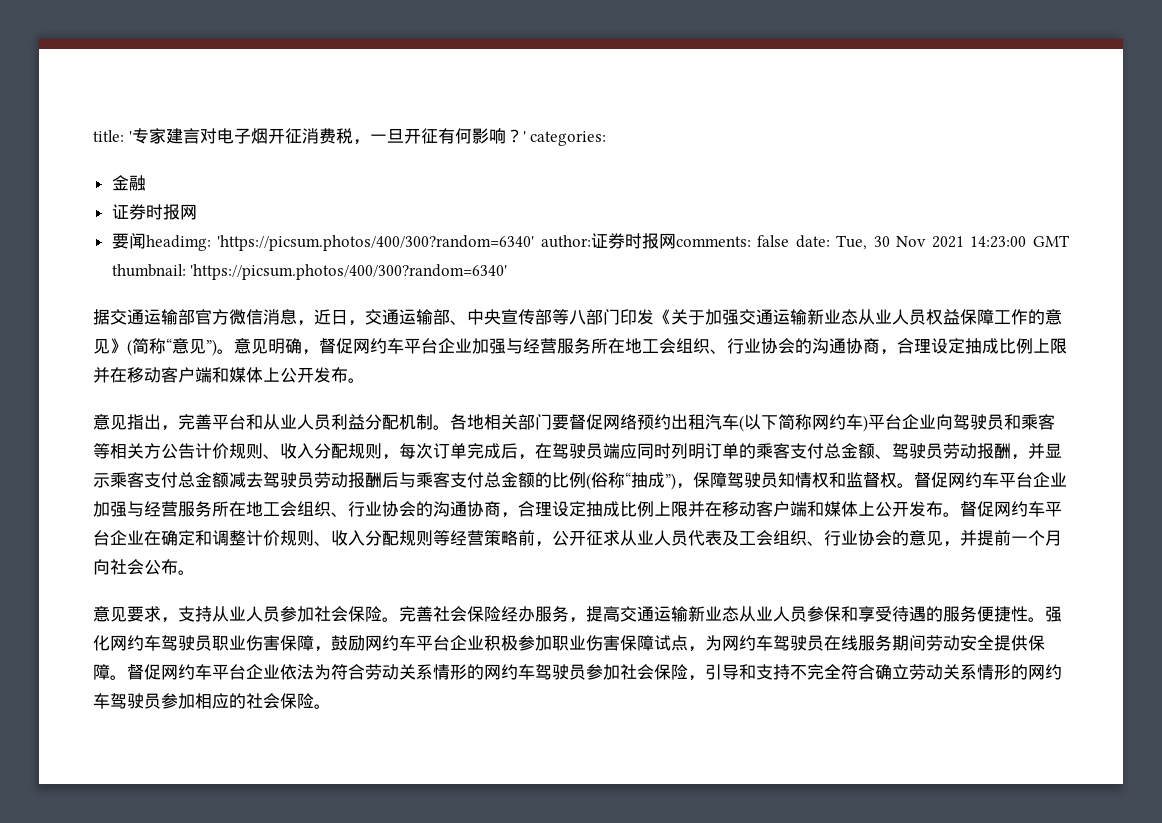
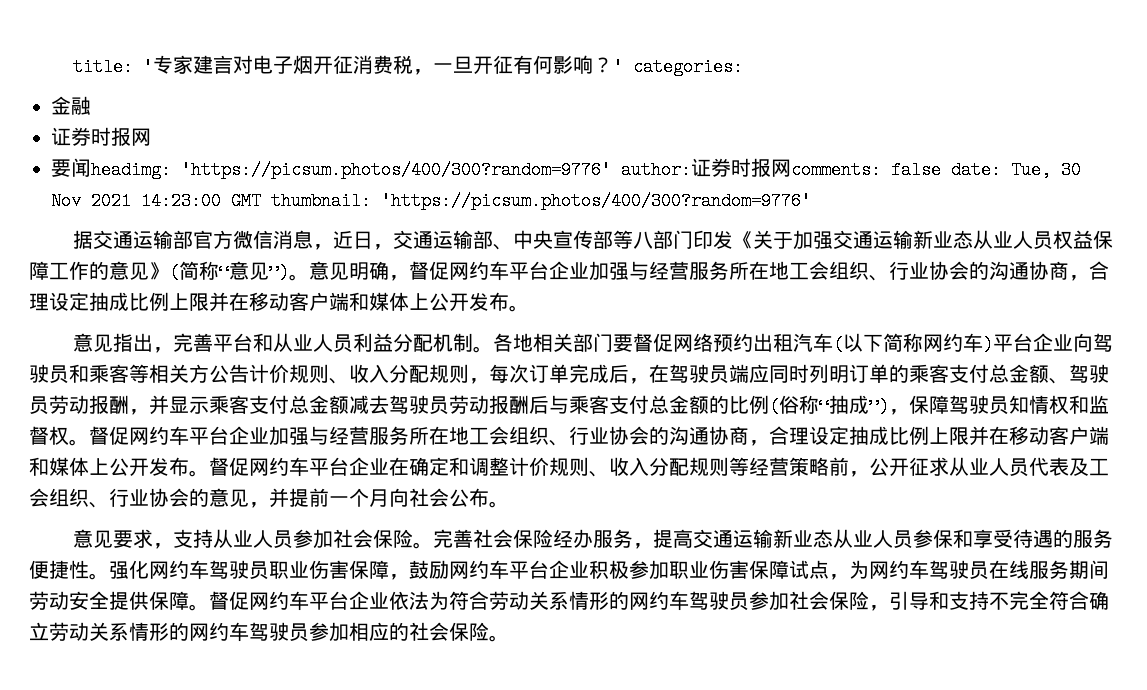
- 要闻headimg: 'https://picsum.photos/400/300?random=6340' author:证券时报网comments: false date: Tue, 30 Nov 2021 14:23:00 GMT thumbnail: 'https://picsum.photos/400/300?random=6340'
+ 要闻headimg: 'https://picsum.photos/400/300?random=9776' author:证券时报网comments: false date: Tue, 30 Nov 2021 14:23:00 GMT thumbnail: 'https://picsum.photos/400/300?random=9776'

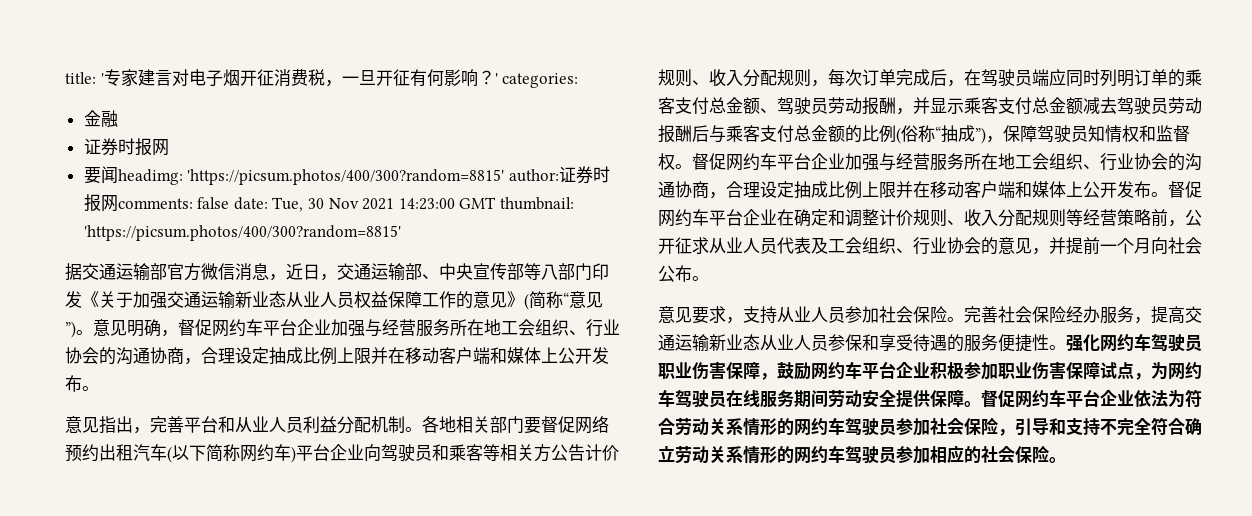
- 要闻headimg: 'https://picsum.photos/400/300?random=9776' author:证券时报网comments: false date: Tue, 30 Nov 2021 14:23:00 GMT thumbnail: 'https://picsum.photos/400/300?random=9776'
+ 要闻headimg: 'https://picsum.photos/400/300?random=8815' author:证券时报网comments: false date: Tue, 30 Nov 2021 14:23:00 GMT thumbnail: 'https://picsum.photos/400/300?random=8815'

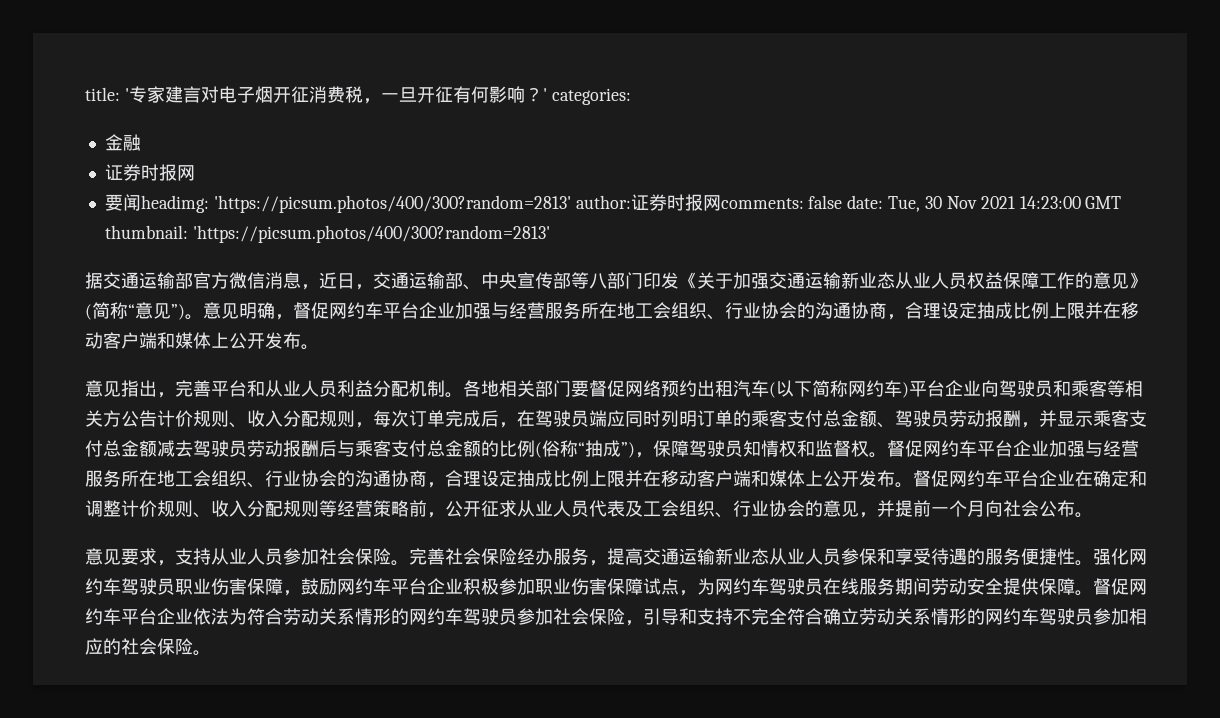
- 要闻headimg: 'https://picsum.photos/400/300?random=8815' author:证券时报网comments: false date: Tue, 30 Nov 2021 14:23:00 GMT thumbnail: 'https://picsum.photos/400/300?random=8815'
+ 要闻headimg: 'https://picsum.photos/400/300?random=2813' author:证券时报网comments: false date: Tue, 30 Nov 2021 14:23:00 GMT thumbnail: 'https://picsum.photos/400/300?random=2813'

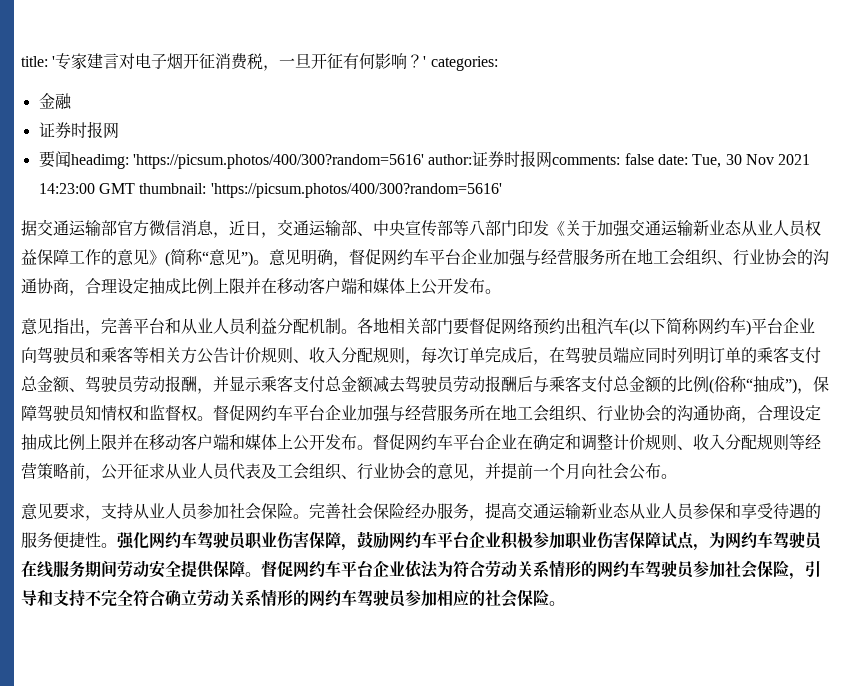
- 要闻headimg: 'https://picsum.photos/400/300?random=2813' author:证券时报网comments: false date: Tue, 30 Nov 2021 14:23:00 GMT thumbnail: 'https://picsum.photos/400/300?random=2813'
+ 要闻headimg: 'https://picsum.photos/400/300?random=5616' author:证券时报网comments: false date: Tue, 30 Nov 2021 14:23:00 GMT thumbnail: 'https://picsum.photos/400/300?random=5616'

